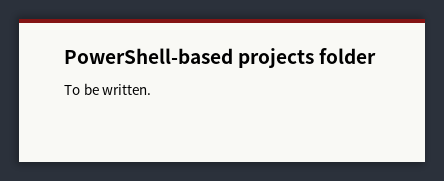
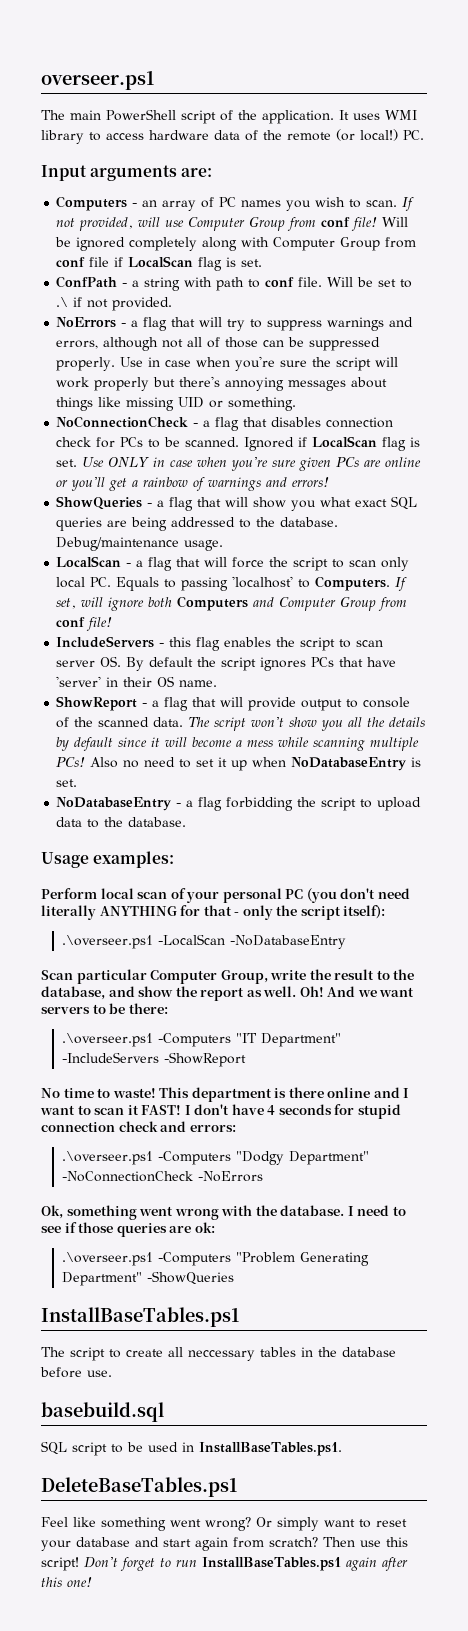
- PowerShell-based projects folder
- To be written.
+ overseer.ps1
+ The main PowerShell script of the application. It uses WMI library to access hardware data of the remote (or local!) PC.
+ Input arguments are:
+ Computers - an array of PC names you wish to scan. If not provided, will use Computer Group from conf file! Will be ignored completely along with Computer Group from conf file if LocalScan flag is set.
+ ConfPath - a string with path to conf file. Will be set to .\ if not provided.
+ NoErrors - a flag that will try to suppress warnings and errors, although not all of those can be suppressed properly. Use in case when you're sure the script will work properly but there's annoying messages about things like missing UID or something.
+ NoConnectionCheck - a flag that disables connection check for PCs to be scanned. Ignored if LocalScan flag is set. Use ONLY in case when you're sure given PCs are online or you'll get a rainbow of warnings and errors!
+ ShowQueries - a flag that will show you what exact SQL queries are being addressed to the database. Debug/maintenance usage.
+ LocalScan - a flag that will force the script to scan only local PC. Equals to passing 'localhost' to Computers. If set, will ignore both Computers and Computer Group from conf file!
+ IncludeServers - this flag enables the script to scan server OS. By default the script ignores PCs that have 'server' in their OS name.
+ ShowReport - a flag that will provide output to console of the scanned data. The script won't show you all the details by default since it will become a mess while scanning multiple PCs! Also no need to set it up when NoDatabaseEntry is set.
+ NoDatabaseEntry - a flag forbidding the script to upload data to the database.
+ Usage examples:
+ Perform local scan of your personal PC (you don't need literally ANYTHING for that - only the script itself):
+ .\overseer.ps1 -LocalScan -NoDatabaseEntry
+ Scan particular Computer Group, write the result to the database, and show the report as well. Oh! And we want servers to be there:
+ .\overseer.ps1 -Computers "IT Department" -IncludeServers -ShowReport
+ No time to waste! This department is there online and I want to scan it FAST! I don't have 4 seconds for stupid connection check and errors:
+ .\overseer.ps1 -Computers "Dodgy Department" -NoConnectionCheck -NoErrors
+ Ok, something went wrong with the database. I need to see if those queries are ok:
+ .\overseer.ps1 -Computers "Problem Generating Department" -ShowQueries
+ InstallBaseTables.ps1
+ The script to create all neccessary tables in the database before use.
+ basebuild.sql
+ SQL script to be used in InstallBaseTables.ps1.
+ DeleteBaseTables.ps1
+ Feel like something went wrong? Or simply want to reset your database and start again from scratch? Then use this script! Don't forget to run InstallBaseTables.ps1 again after this one!

